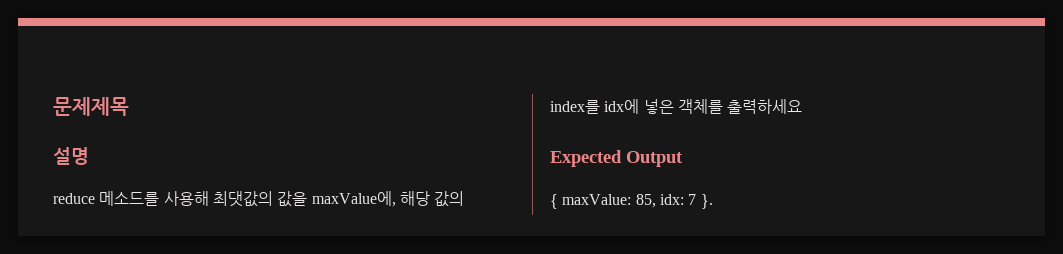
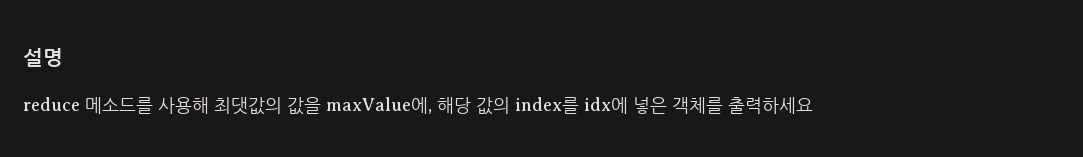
- 문제제목
- Expected Output
- { maxValue: 85, idx: 7 }.

